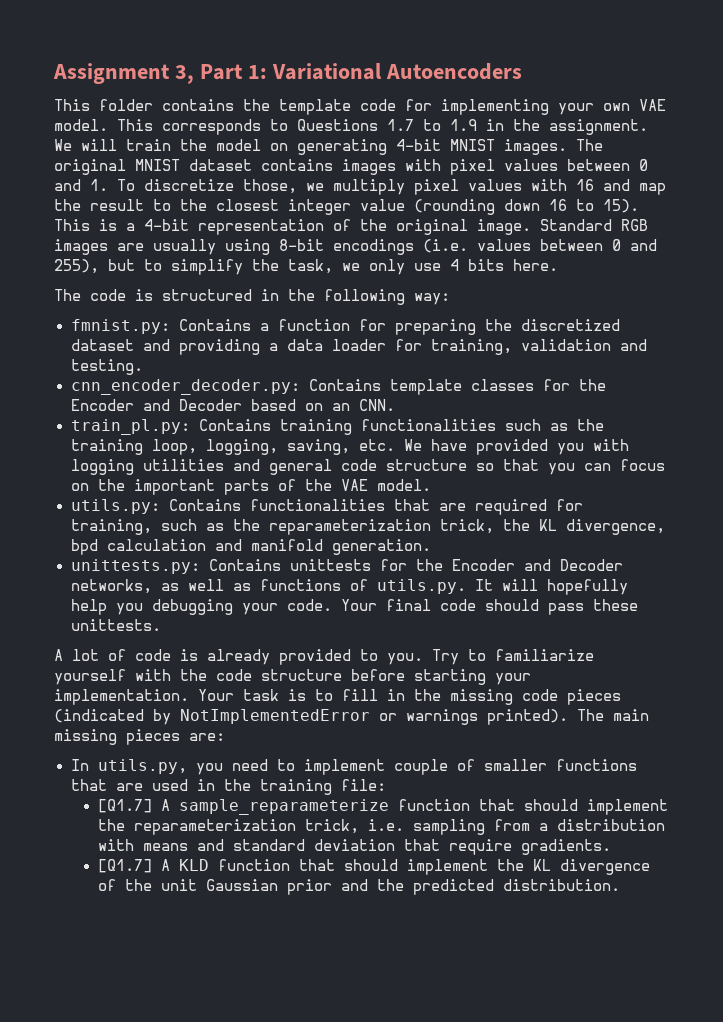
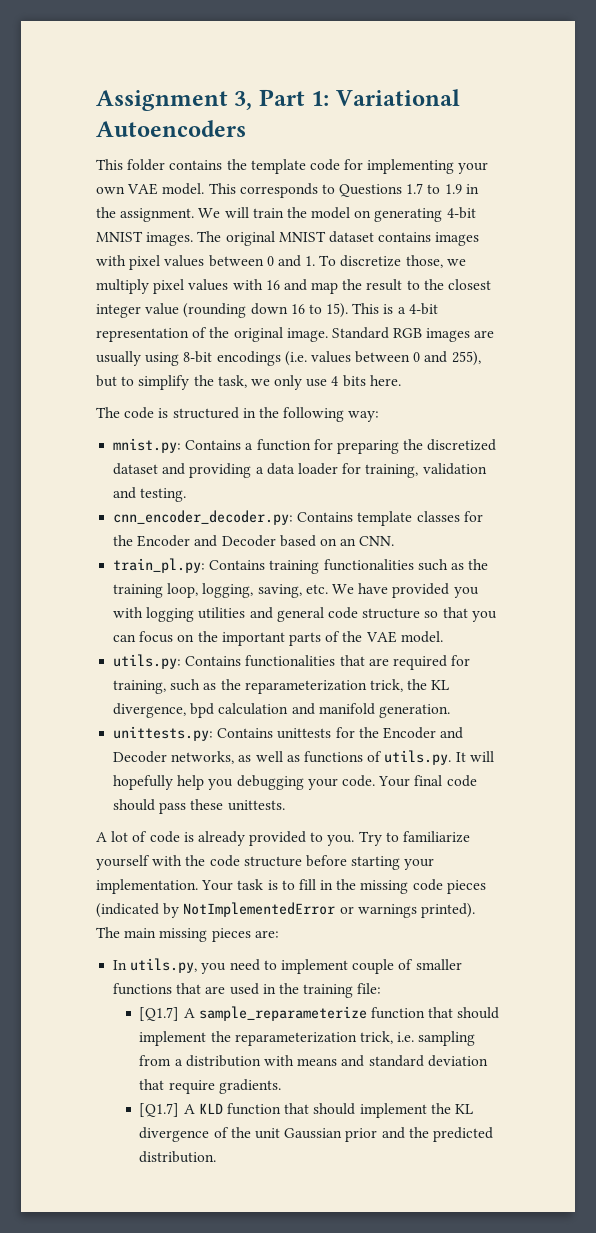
- fmnist.py: Contains a function for preparing the discretized dataset and providing a data loader for training, validation and testing.
+ mnist.py: Contains a function for preparing the discretized dataset and providing a data loader for training, validation and testing.

